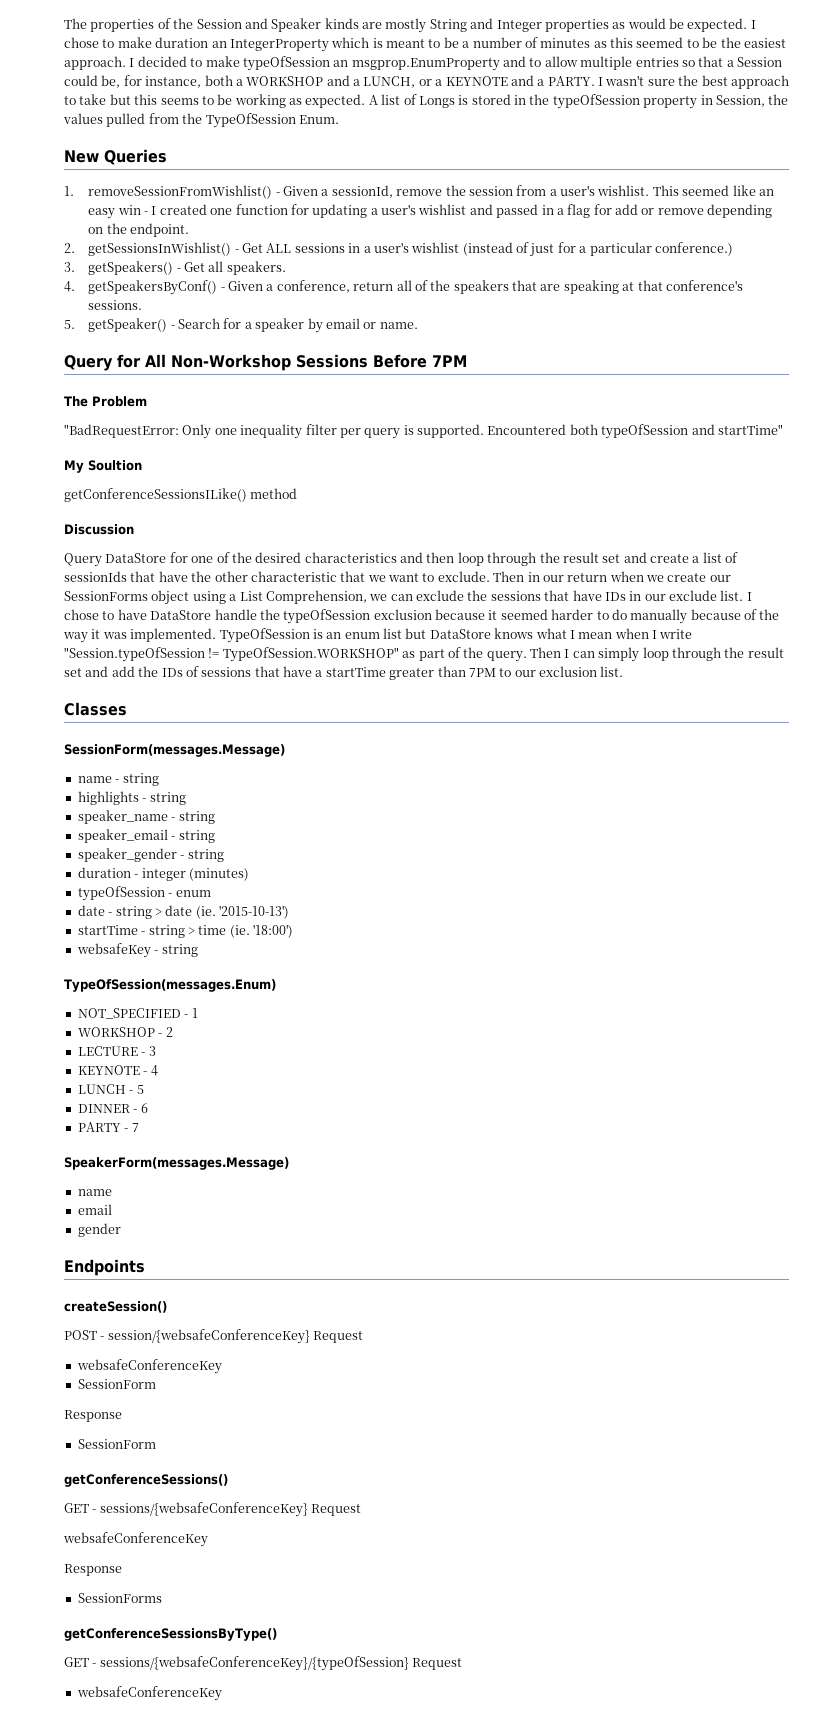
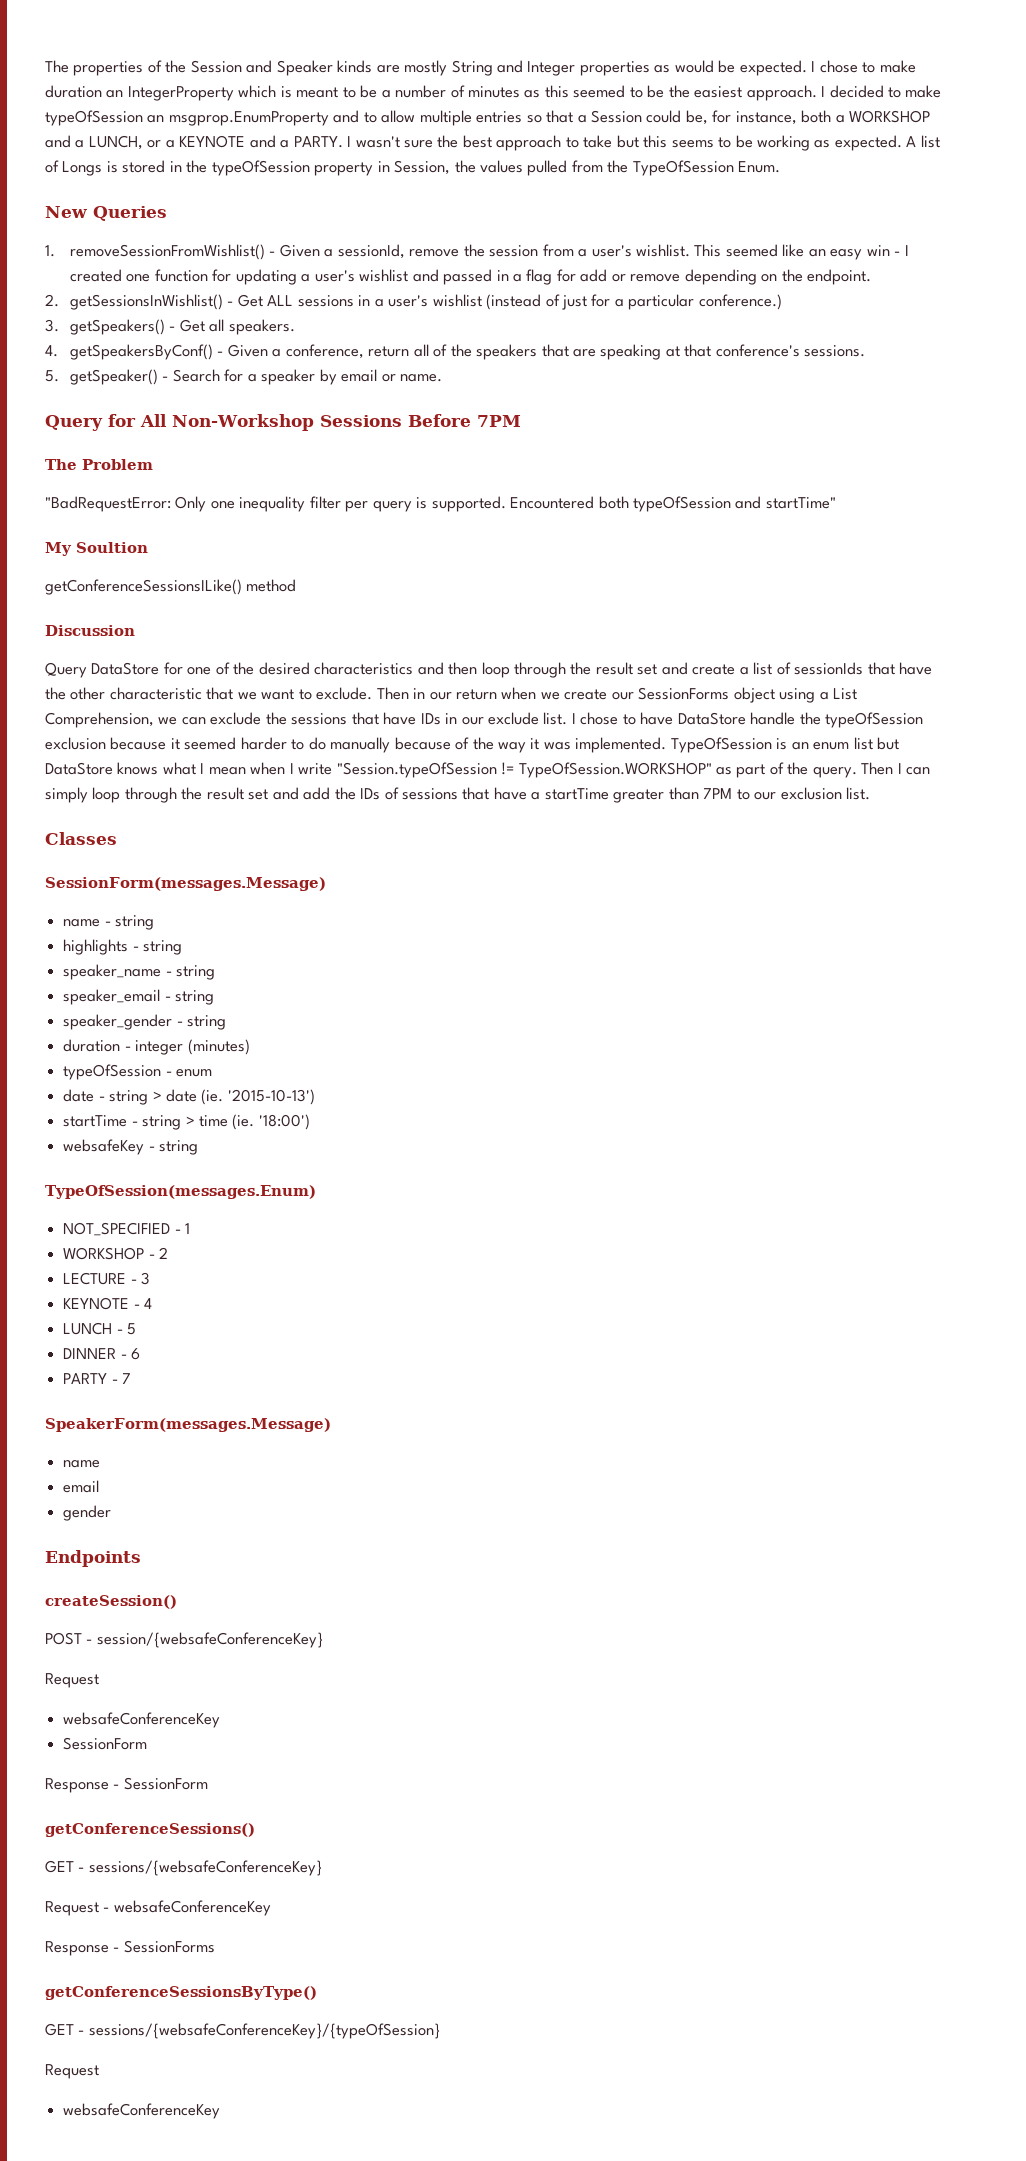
- POST - session/{websafeConferenceKey} Request
+ POST - session/{websafeConferenceKey}
+ Request
  websafeConferenceKey
  SessionForm
- Response
- SessionForm
+ Response - SessionForm
- GET - sessions/{websafeConferenceKey} Request
- websafeConferenceKey
- Response
- SessionForms
+ GET - sessions/{websafeConferenceKey}
+ Request - websafeConferenceKey
+ Response - SessionForms
- GET - sessions/{websafeConferenceKey}/{typeOfSession} Request
+ GET - sessions/{websafeConferenceKey}/{typeOfSession}
+ Request

